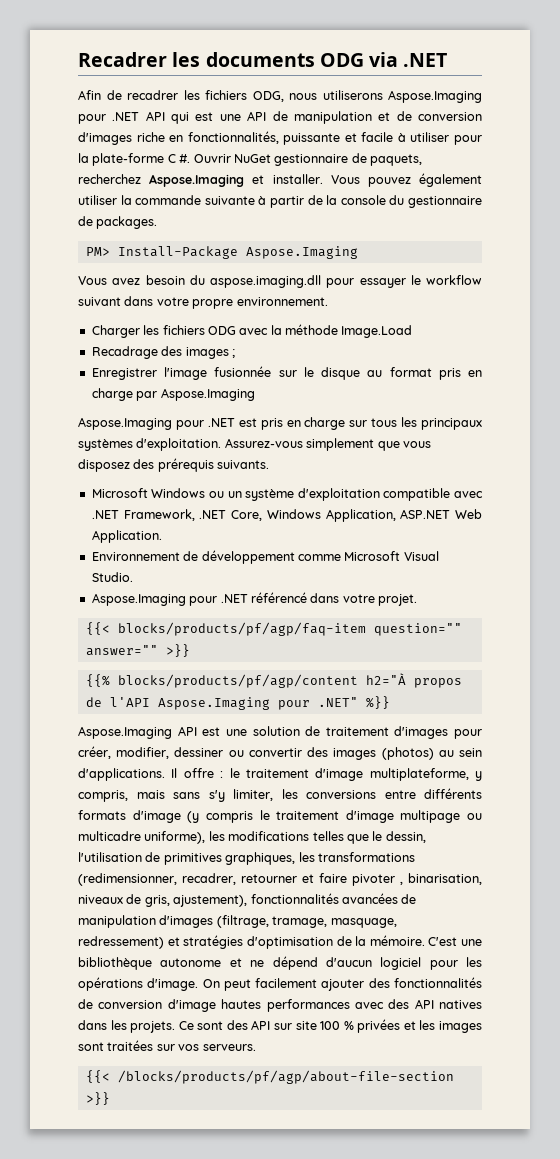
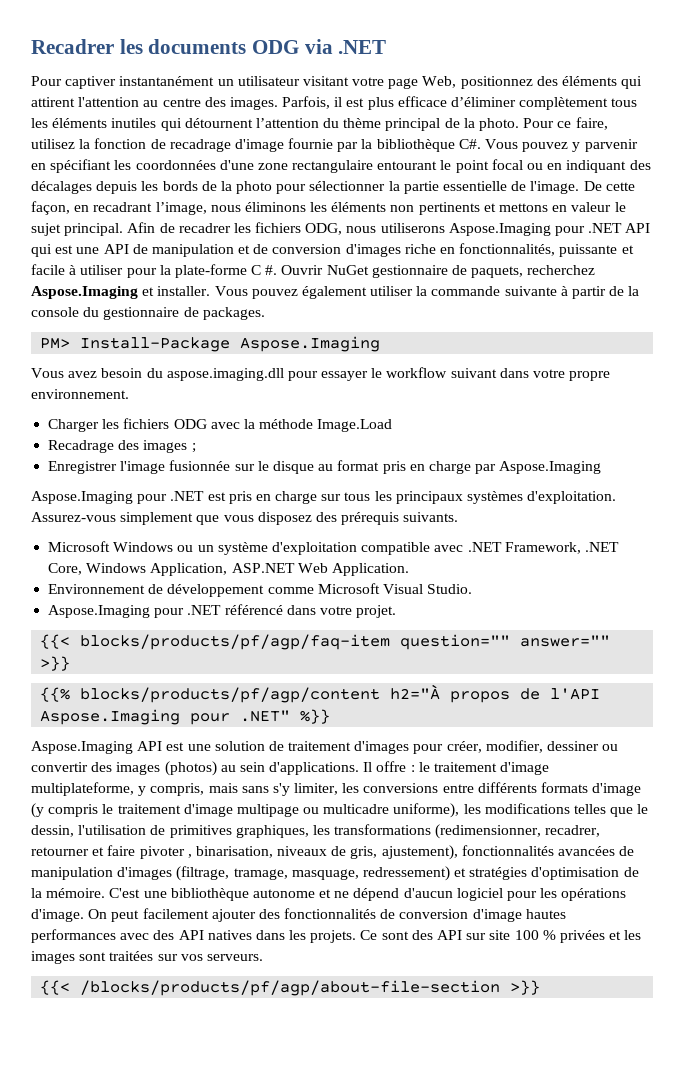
+ Pour captiver instantanément un utilisateur visitant votre page Web, positionnez des éléments qui attirent l'attention au centre des images. Parfois, il est plus efficace d’éliminer complètement tous les éléments inutiles qui détournent l’attention du thème principal de la photo. Pour ce faire, utilisez la fonction de recadrage d'image fournie par la bibliothèque C#. Vous pouvez y parvenir en spécifiant les coordonnées d'une zone rectangulaire entourant le point focal ou en indiquant des décalages depuis les bords de la photo pour sélectionner la partie essentielle de l'image. De cette façon, en recadrant l’image, nous éliminons les éléments non pertinents et mettons en valeur le sujet principal.

